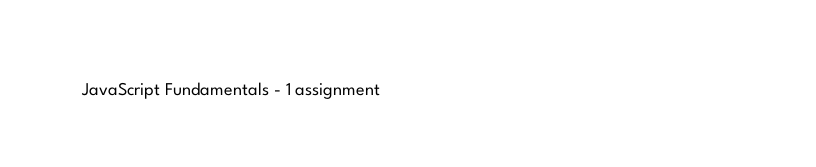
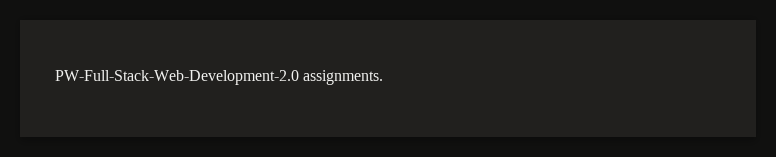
- JavaScript Fundamentals - 1 assignment
+ PW-Full-Stack-Web-Development-2.0 assignments.

